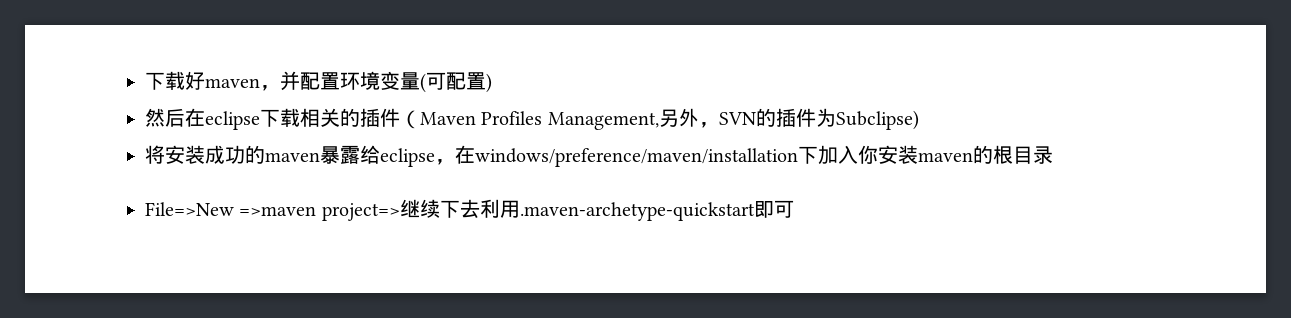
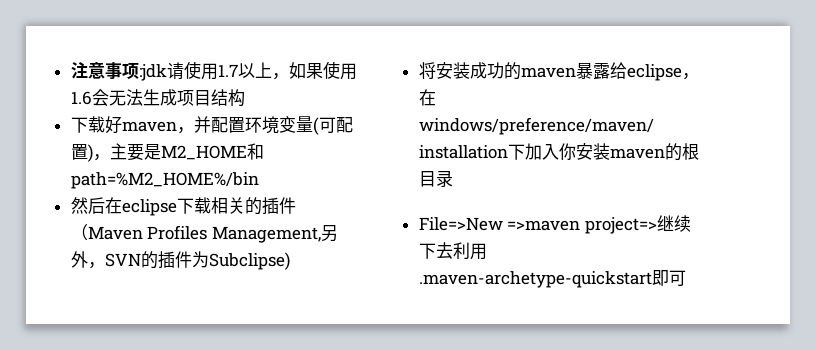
+ 注意事项:jdk请使用1.7以上，如果使用1.6会无法生成项目结构
- 下载好maven，并配置环境变量(可配置)
+ 下载好maven，并配置环境变量(可配置)，主要是M2_HOME和path=%M2_HOME%/bin

